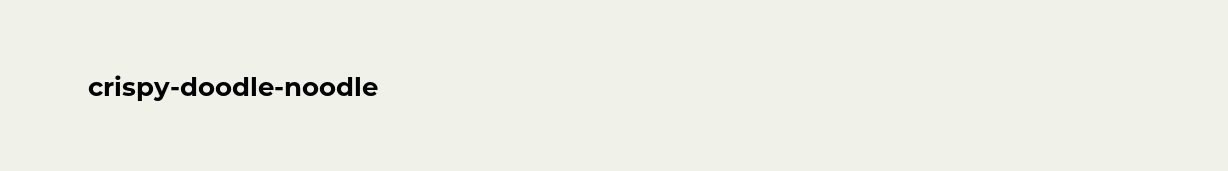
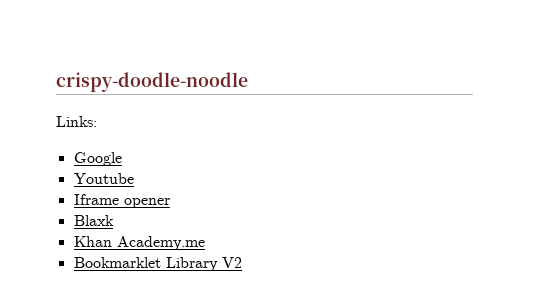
+ Links:
+ Google
+ Youtube
+ Iframe opener
+ Blaxk
+ Khan Academy.me
+ Bookmarklet Library V2

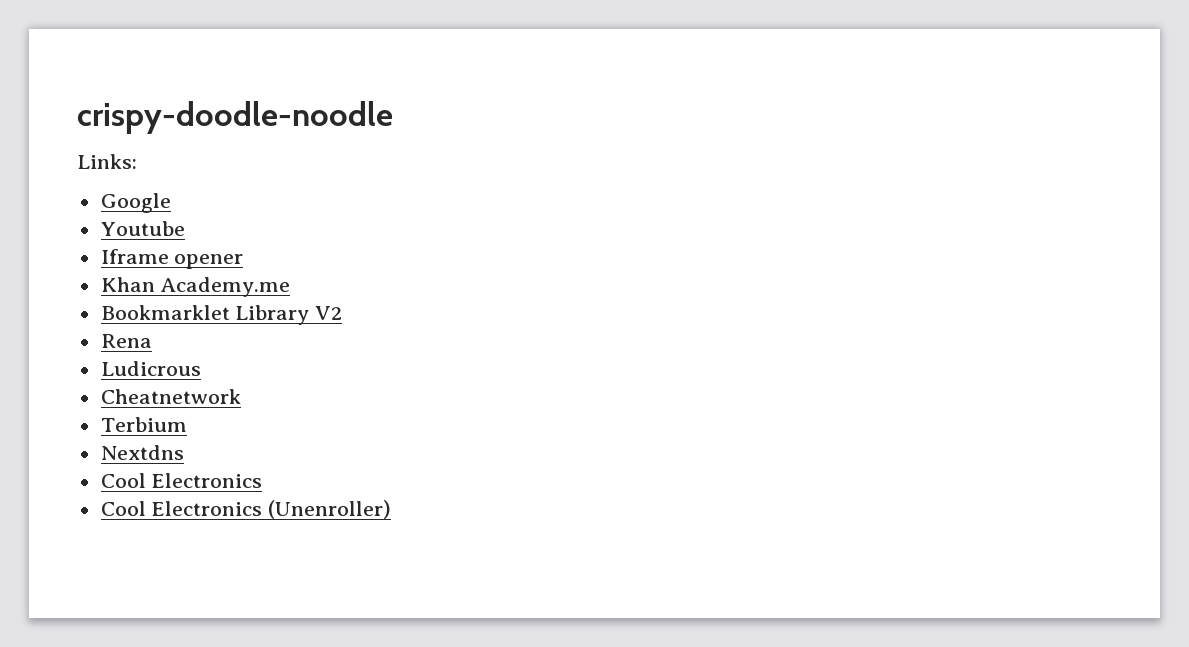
- Blaxk
+ Rena
+ Ludicrous
+ Cheatnetwork
+ Terbium
+ Nextdns
+ Cool Electronics
+ Cool Electronics (Unenroller)

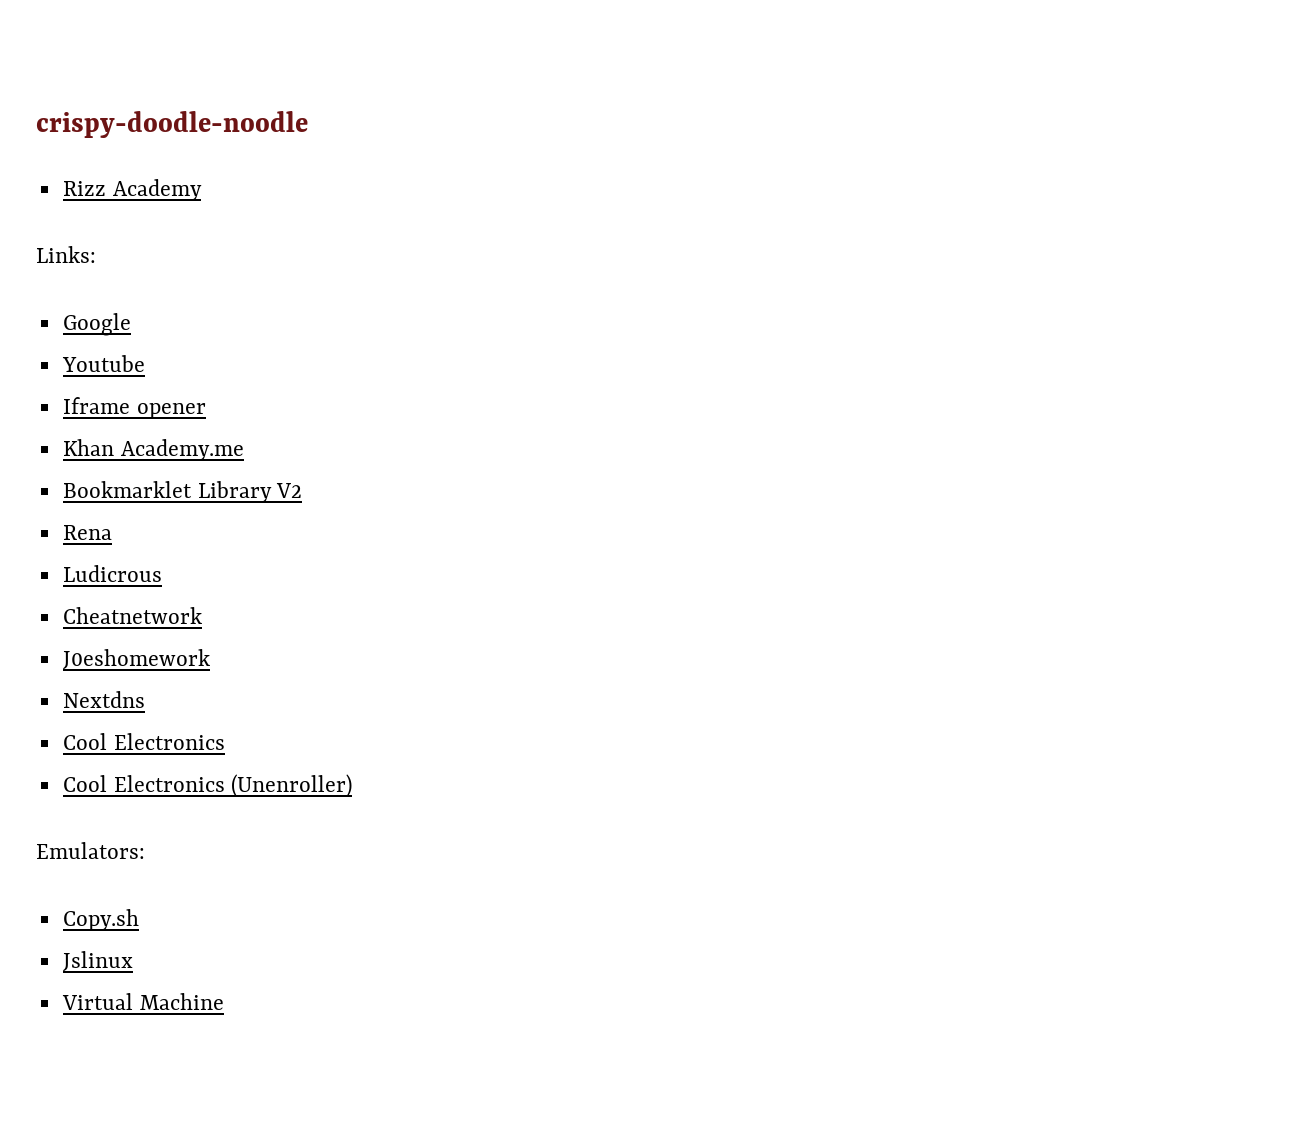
+ Rizz Academy
- Terbium
+ J0eshomework
+ Emulators:
+ Copy.sh
+ Jslinux
+ Virtual Machine

